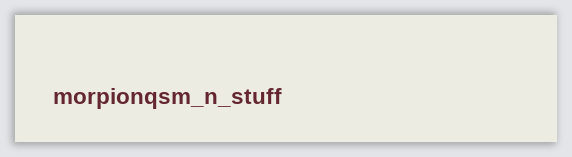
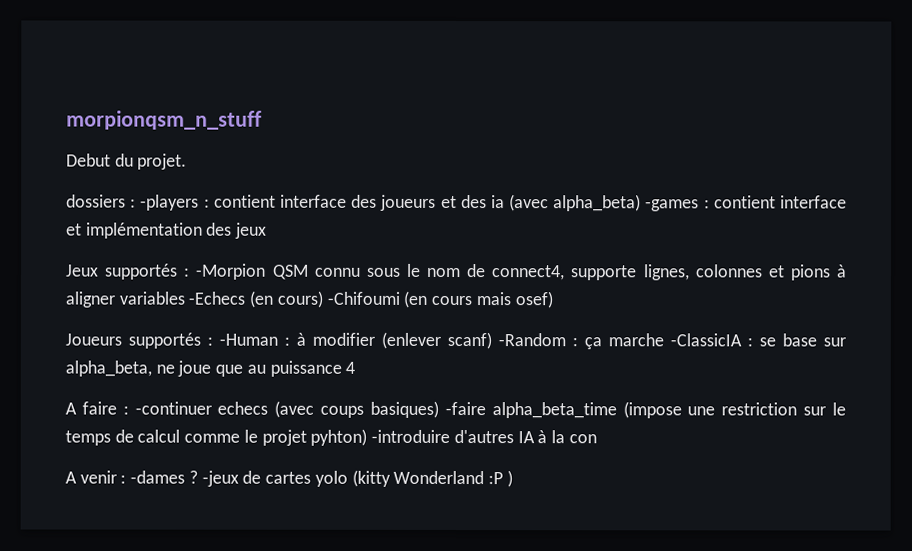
+ Debut du projet.
+ dossiers : -players : contient interface des joueurs et des ia (avec alpha_beta) -games : contient interface et implémentation des jeux
+ Jeux supportés : -Morpion QSM connu sous le nom de connect4, supporte lignes, colonnes et pions à aligner variables -Echecs (en cours) -Chifoumi (en cours mais osef)
+ Joueurs supportés : -Human : à modifier (enlever scanf) -Random : ça marche -ClassicIA : se base sur alpha_beta, ne joue que au puissance 4
+ A faire : -continuer echecs (avec coups basiques) -faire alpha_beta_time (impose une restriction sur le temps de calcul comme le projet pyhton) -introduire d'autres IA à la con
+ A venir : -dames ? -jeux de cartes yolo (kitty Wonderland :P )

